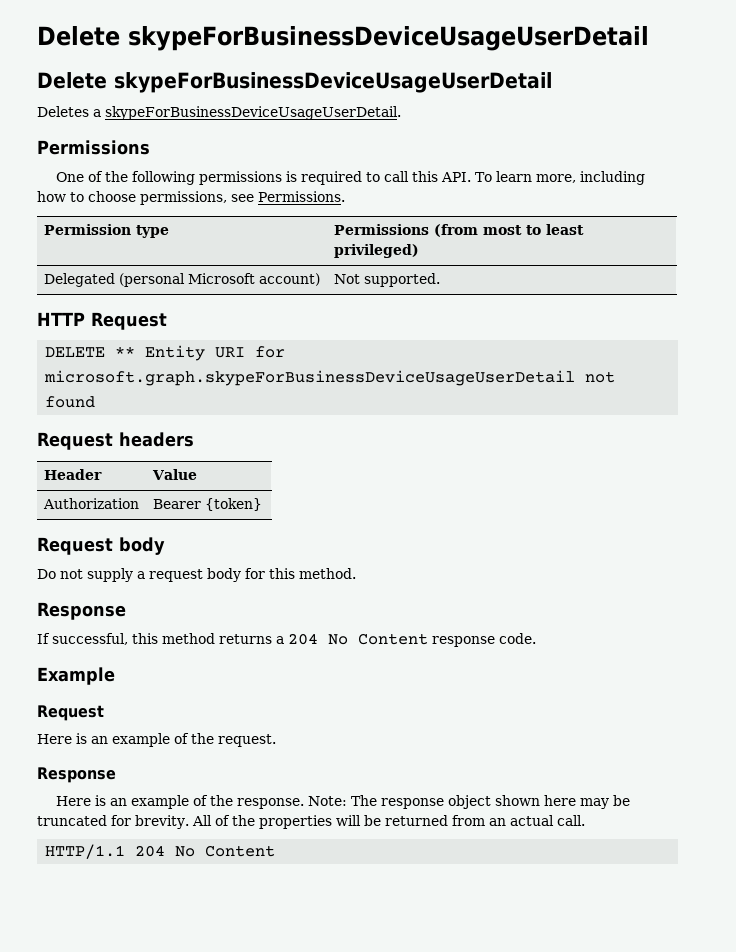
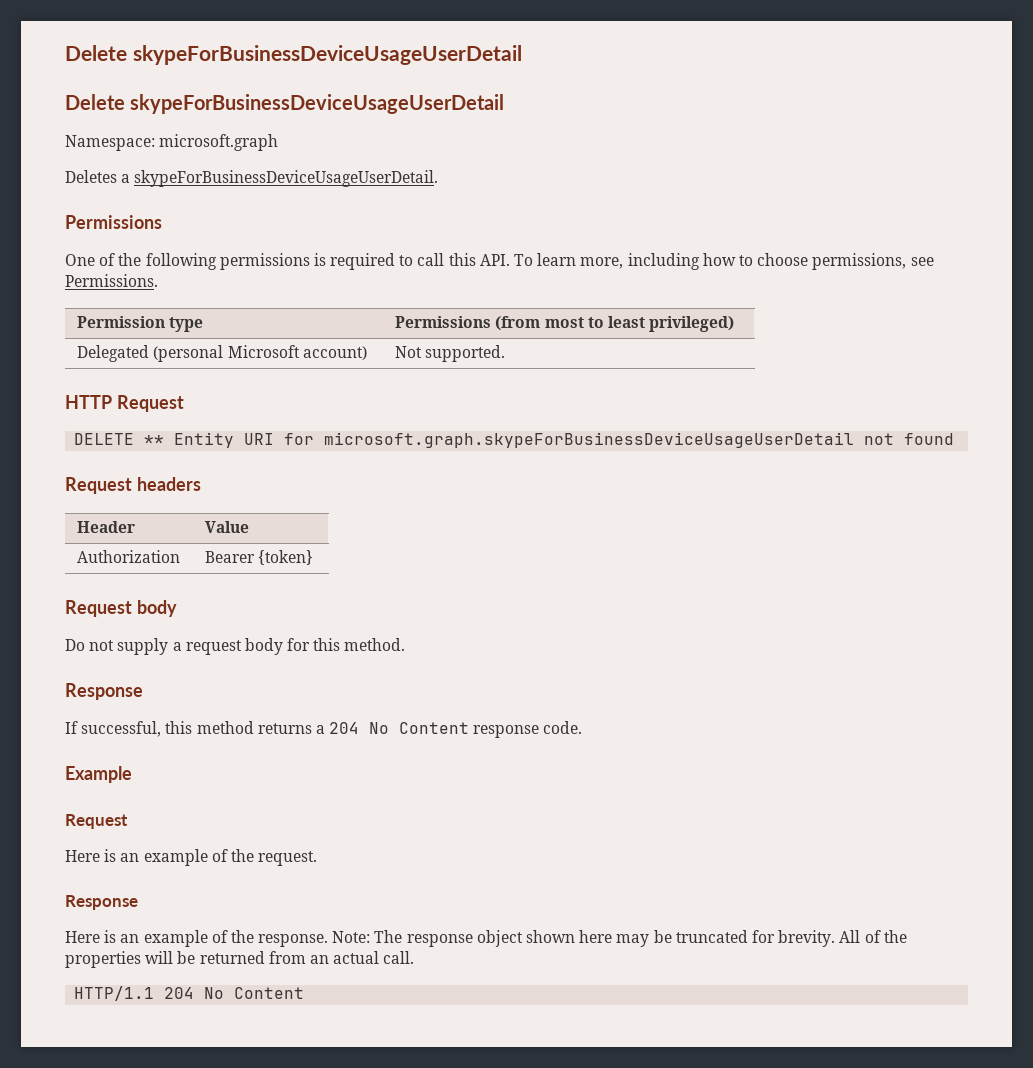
+ Namespace: microsoft.graph

